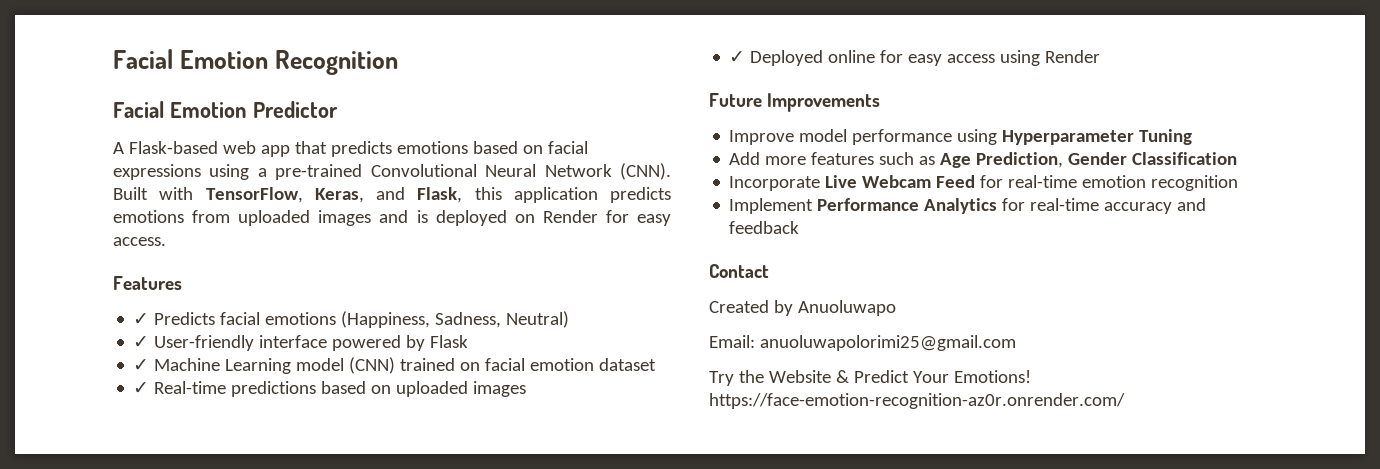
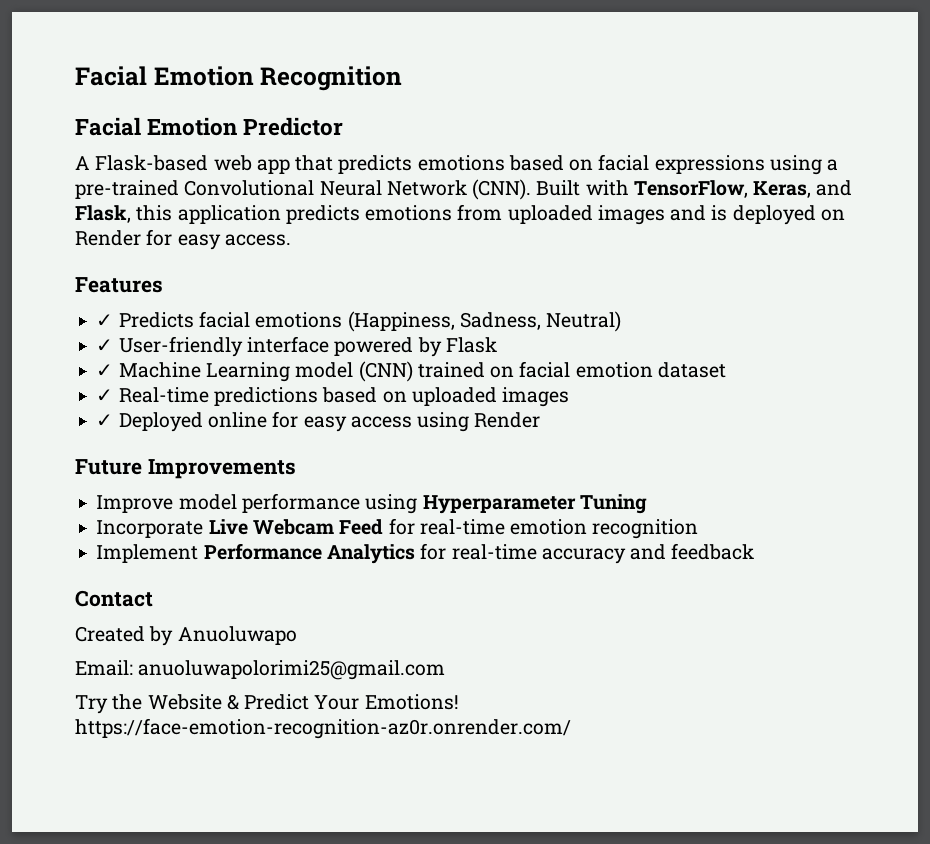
- Add more features such as Age Prediction, Gender Classification

